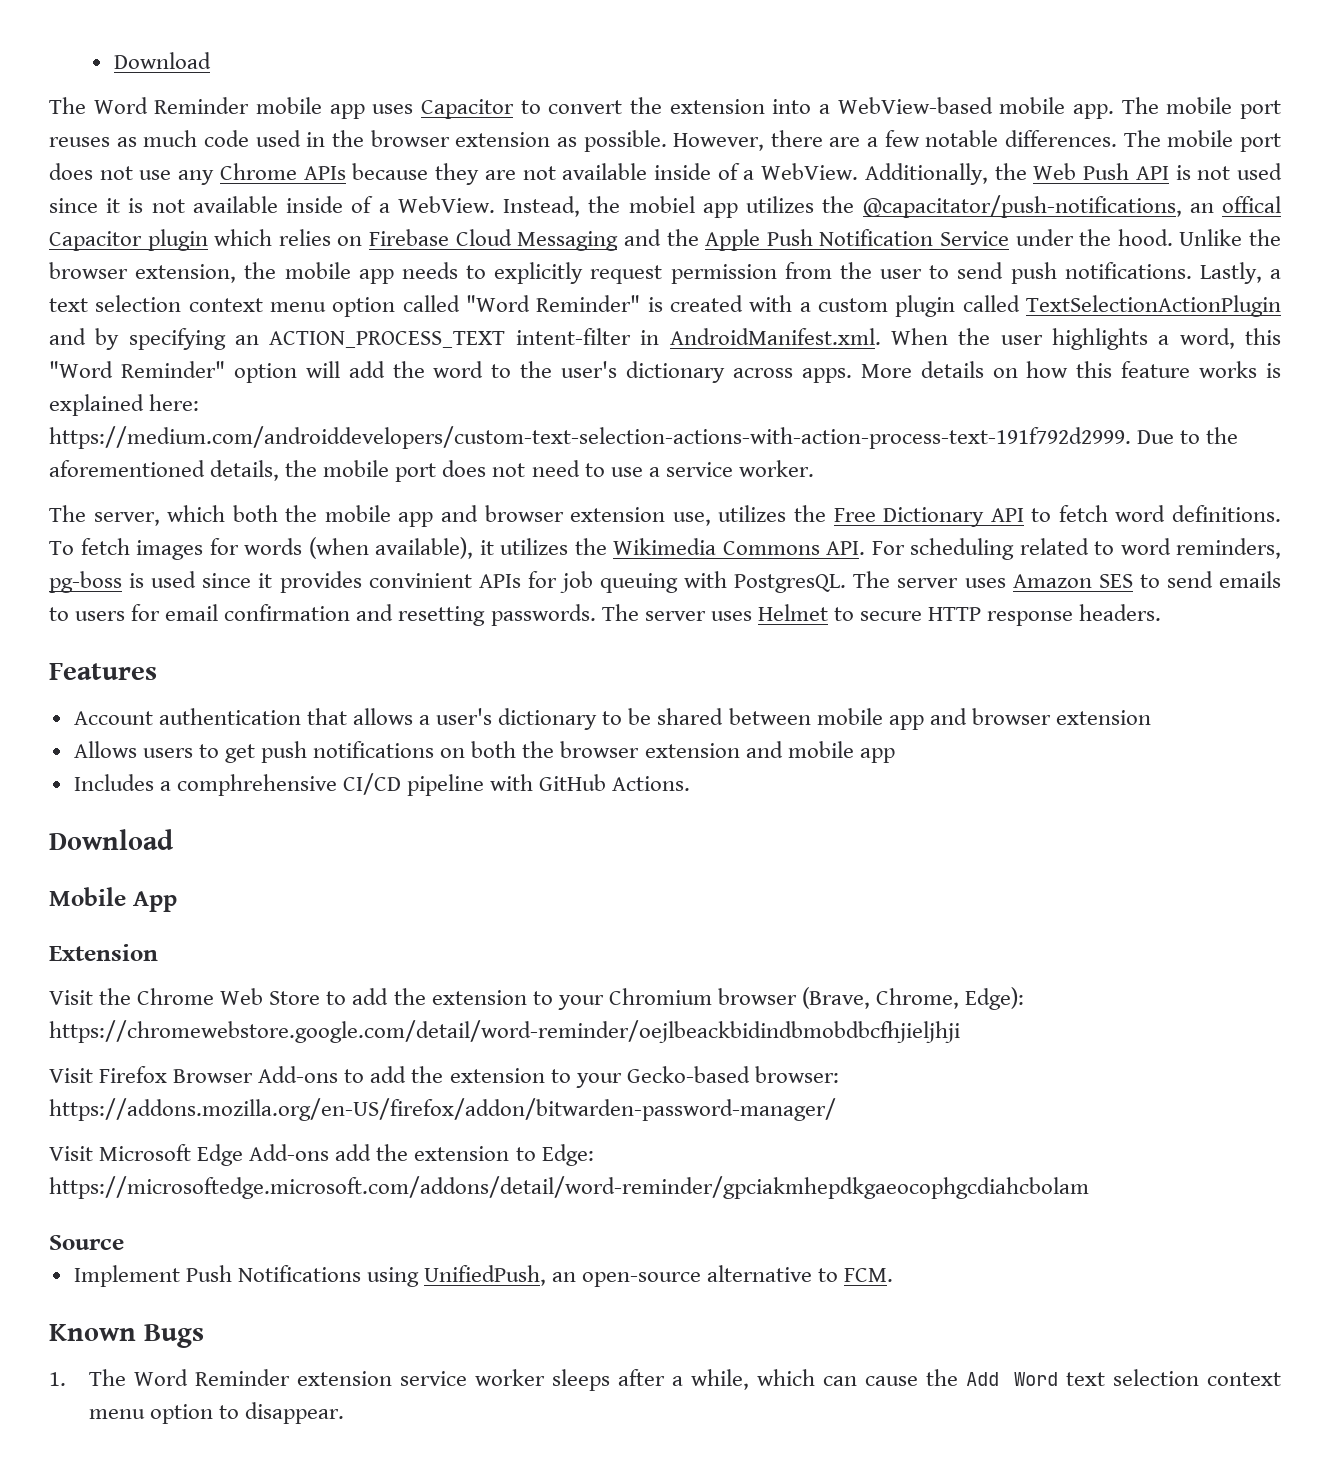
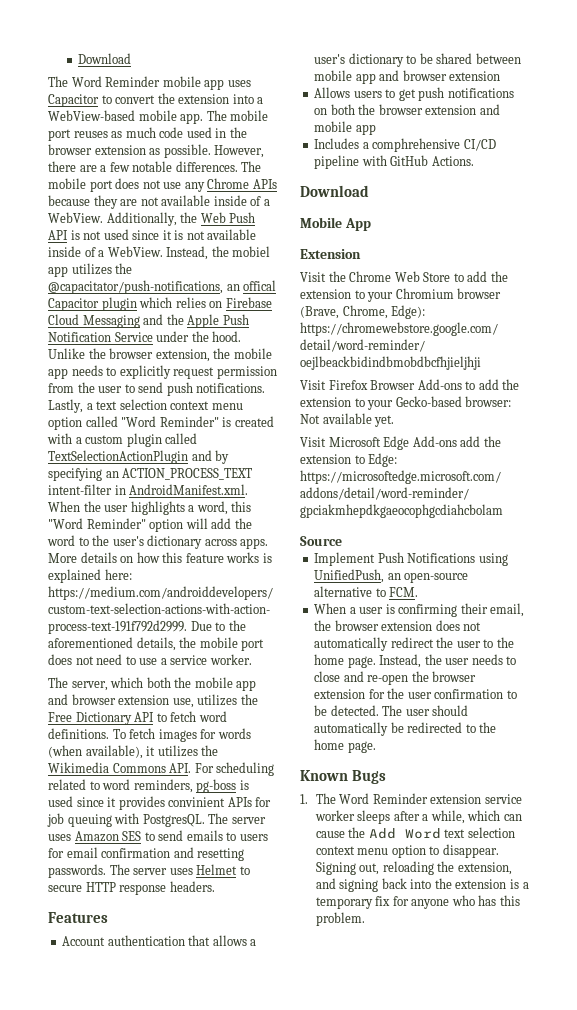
- Visit Firefox Browser Add-ons to add the extension to your Gecko-based browser: https://addons.mozilla.org/en-US/firefox/addon/bitwarden-password-manager/
+ Visit Firefox Browser Add-ons to add the extension to your Gecko-based browser: Not available yet.
+ When a user is confirming their email, the browser extension does not automatically redirect the user to the home page. Instead, the user needs to close and re-open the browser extension for the user confirmation to be detected. The user should automatically be redirected to the home page.
+ Signing out, reloading the extension, and signing back into the extension is a temporary fix for anyone who has this problem.

